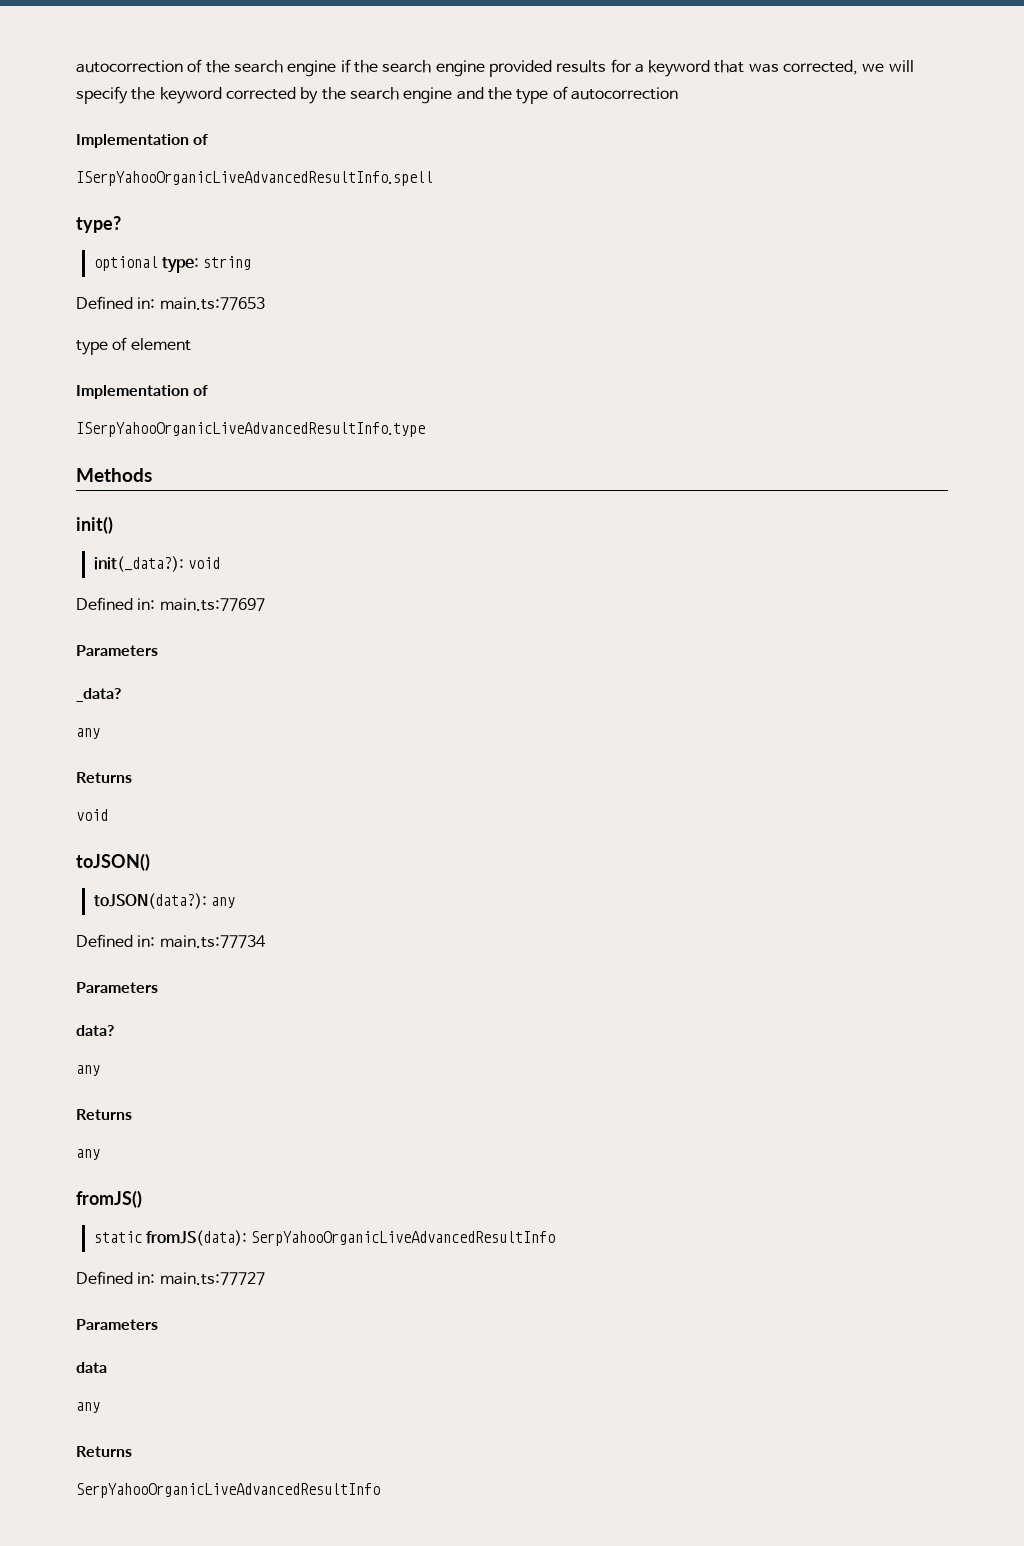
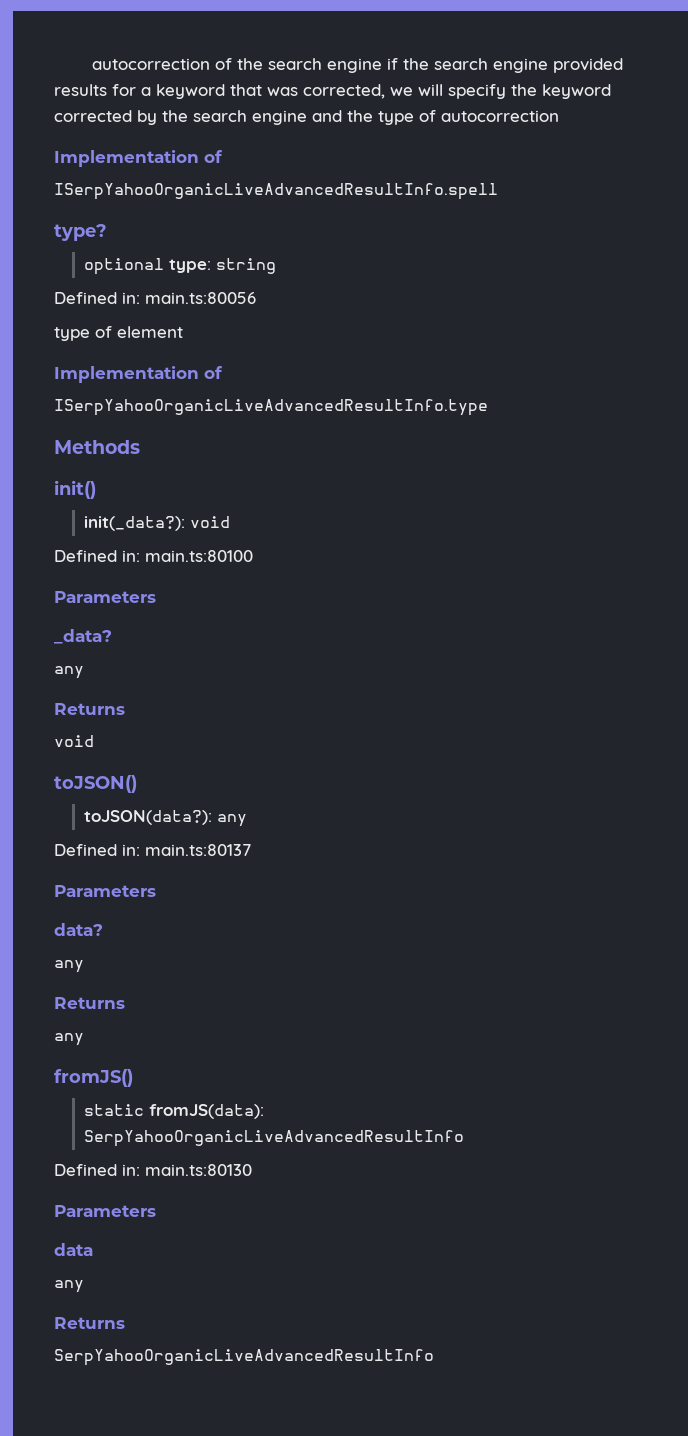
- Defined in: main.ts:77653
+ Defined in: main.ts:80056
- Defined in: main.ts:77697
+ Defined in: main.ts:80100
- Defined in: main.ts:77734
+ Defined in: main.ts:80137
- Defined in: main.ts:77727
+ Defined in: main.ts:80130

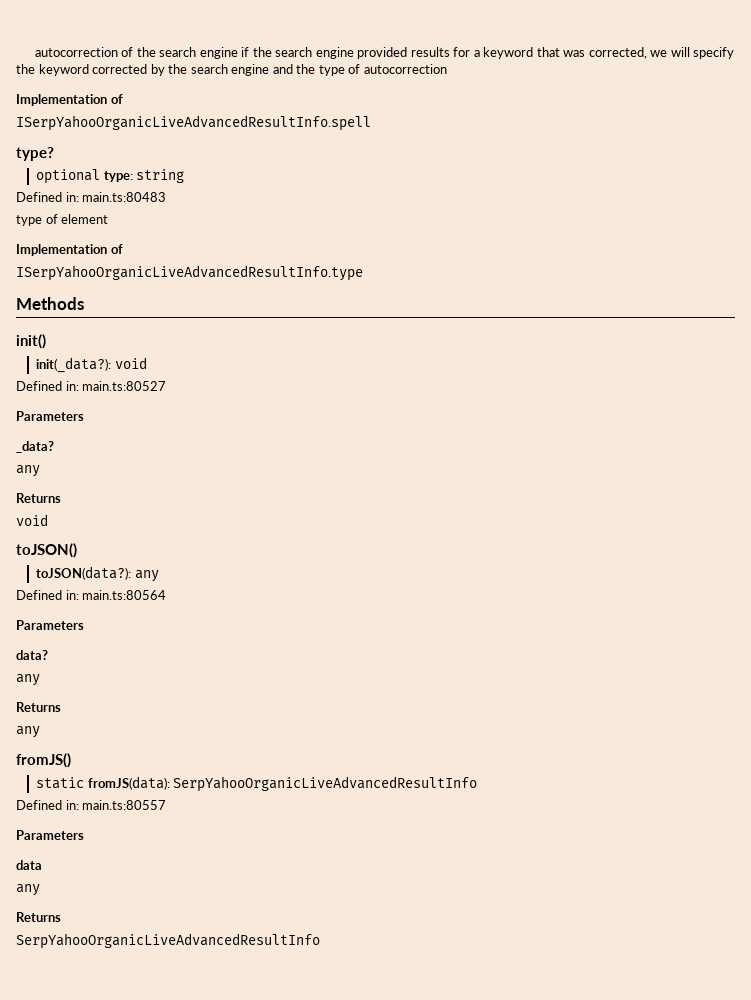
- Defined in: main.ts:80056
+ Defined in: main.ts:80483
- Defined in: main.ts:80100
+ Defined in: main.ts:80527
- Defined in: main.ts:80137
+ Defined in: main.ts:80564
- Defined in: main.ts:80130
+ Defined in: main.ts:80557

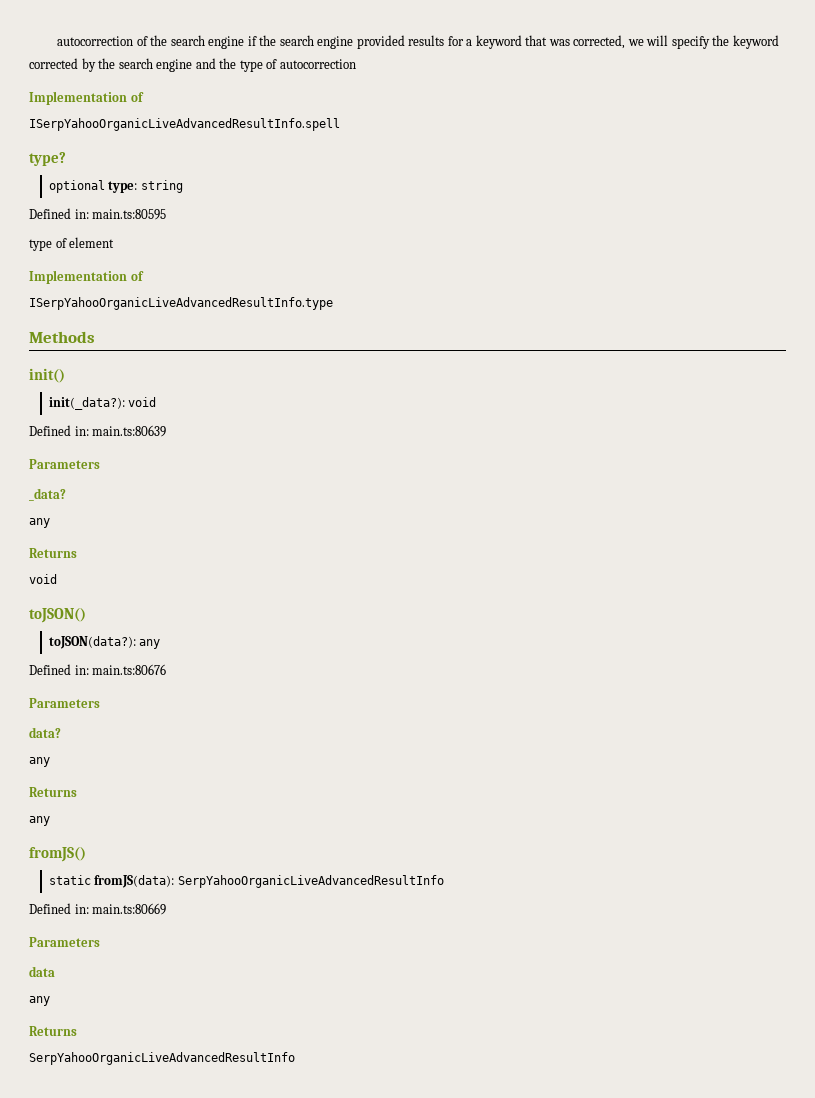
- Defined in: main.ts:80483
+ Defined in: main.ts:80595
- Defined in: main.ts:80527
+ Defined in: main.ts:80639
- Defined in: main.ts:80564
+ Defined in: main.ts:80676
- Defined in: main.ts:80557
+ Defined in: main.ts:80669

